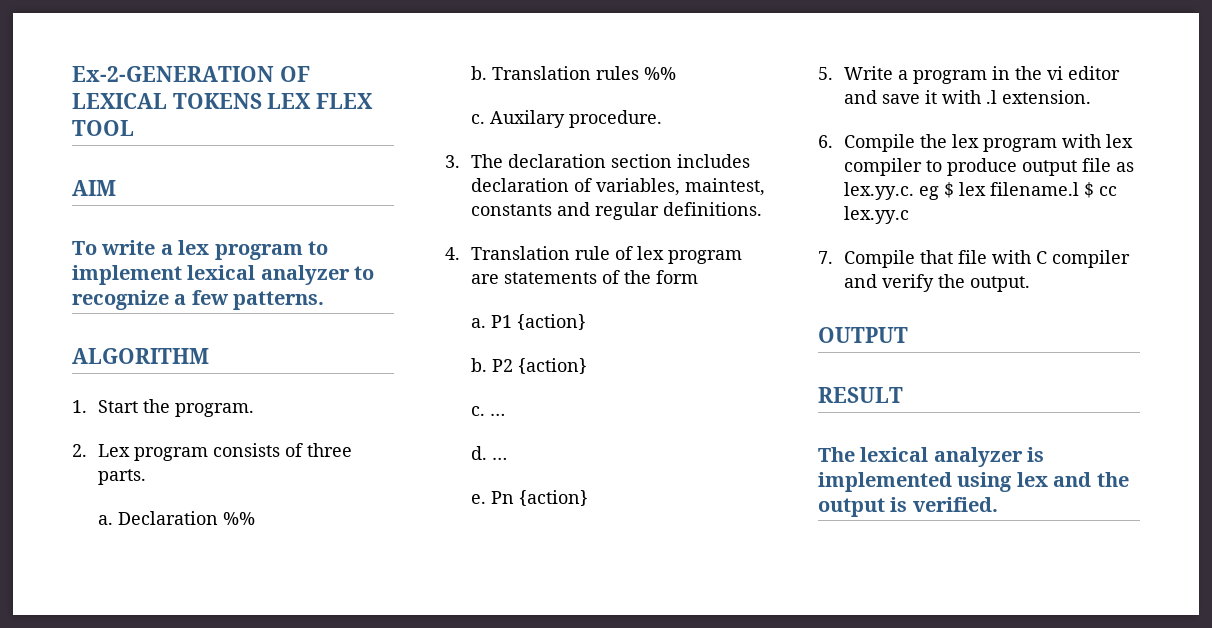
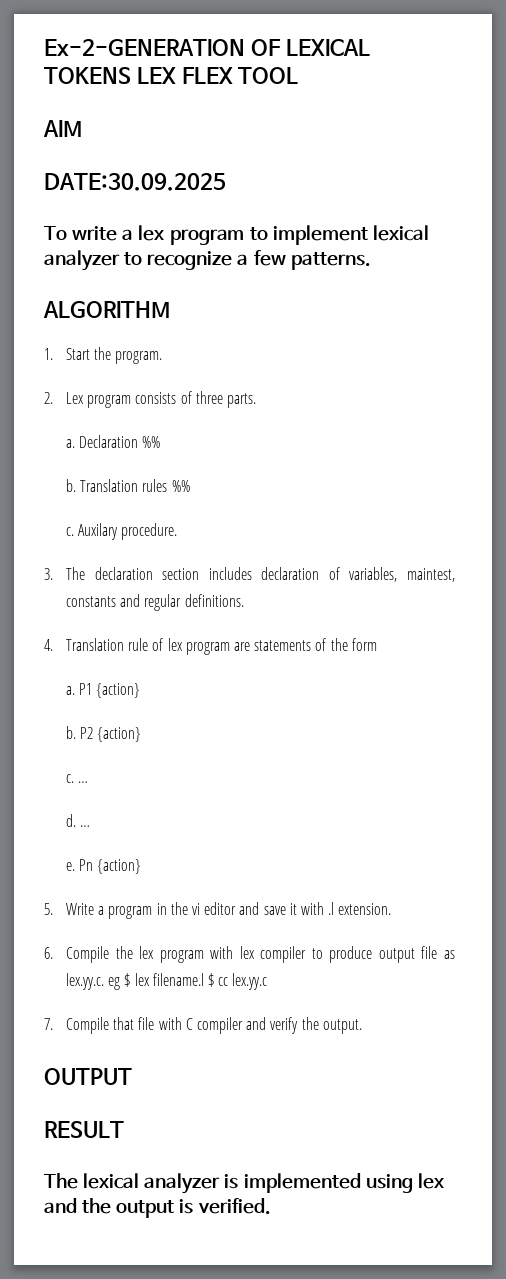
+ DATE:30.09.2025

